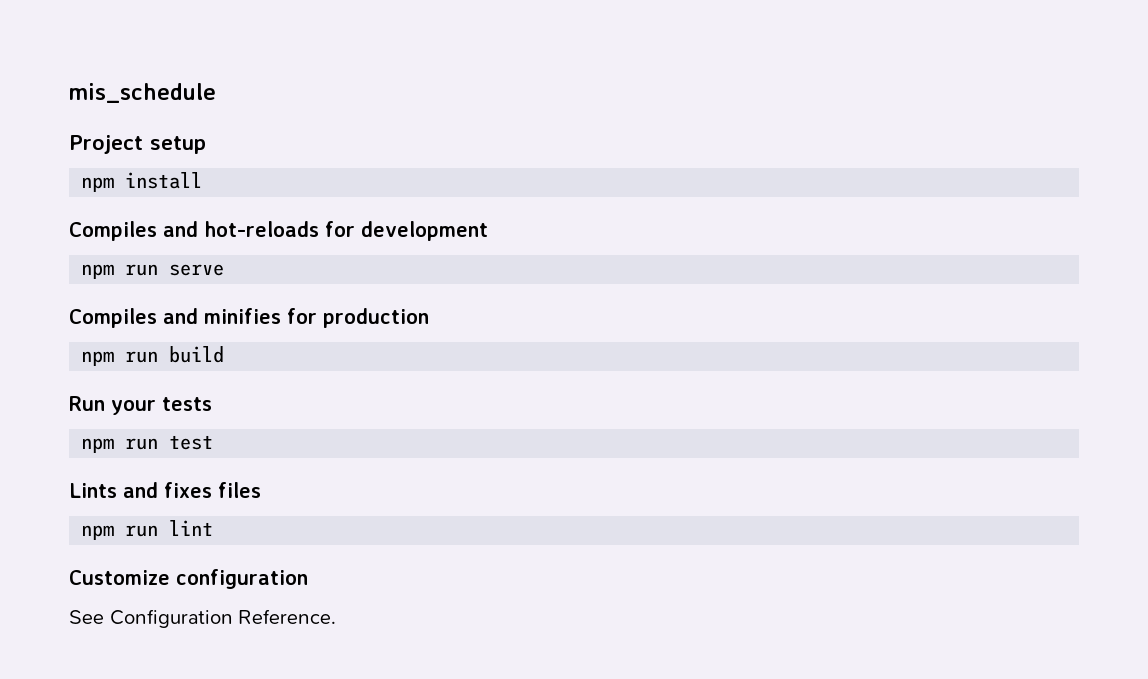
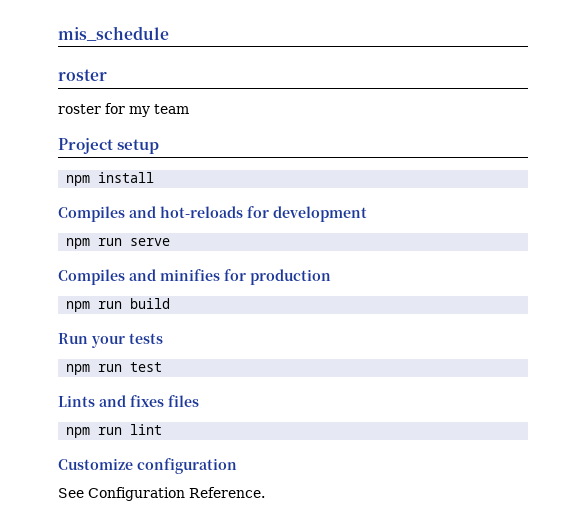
  mis_schedule
+ roster
+ roster for my team

